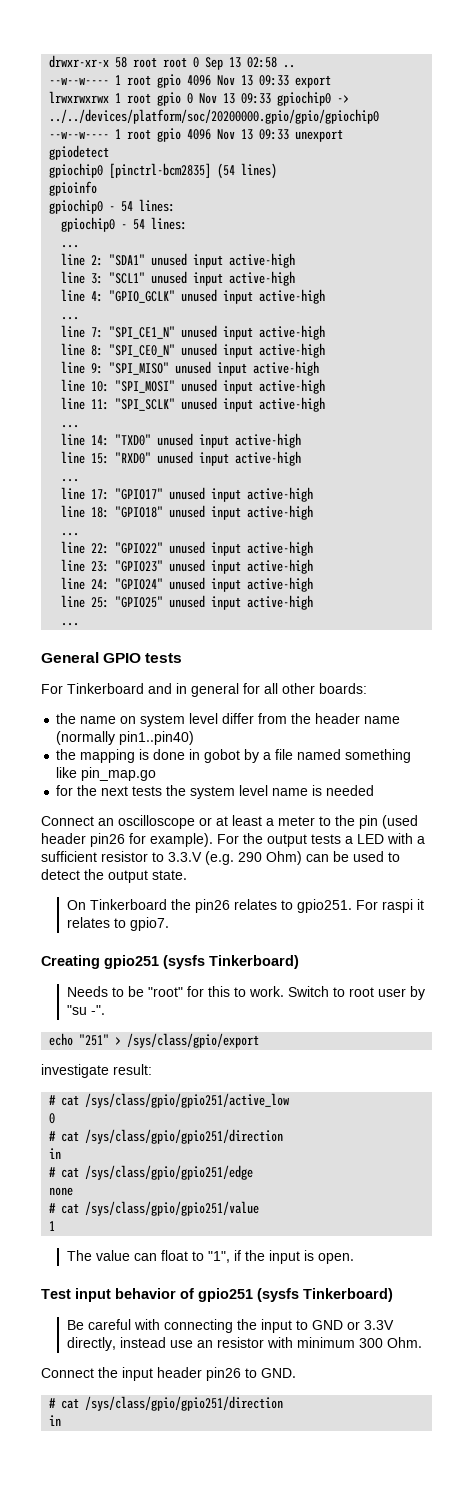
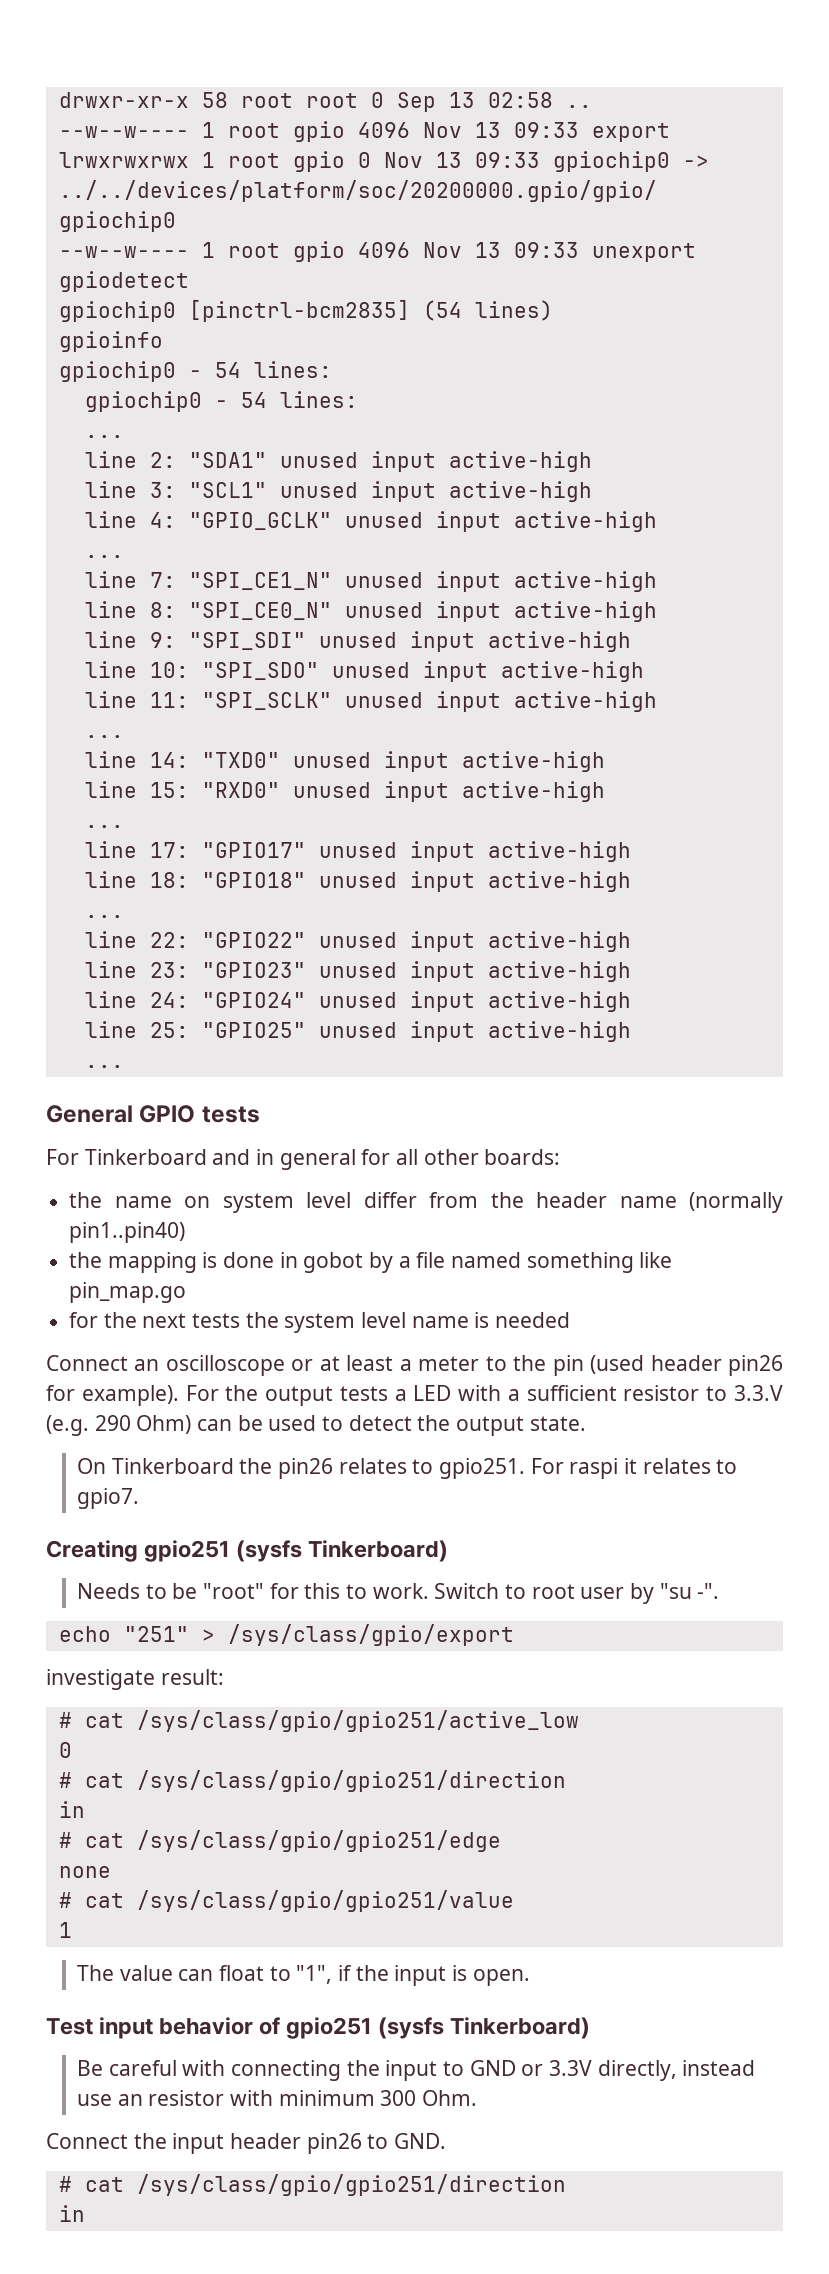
- line 9: "SPI_MISO" unused input active-high
+ line 9: "SPI_SDI" unused input active-high
- line 10: "SPI_MOSI" unused input active-high
+ line 10: "SPI_SDO" unused input active-high

